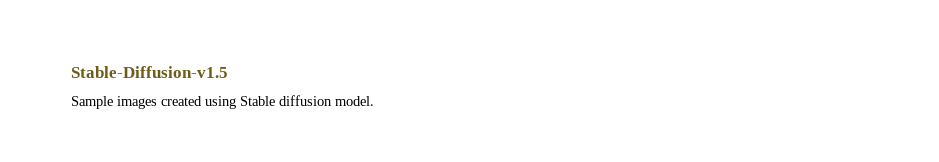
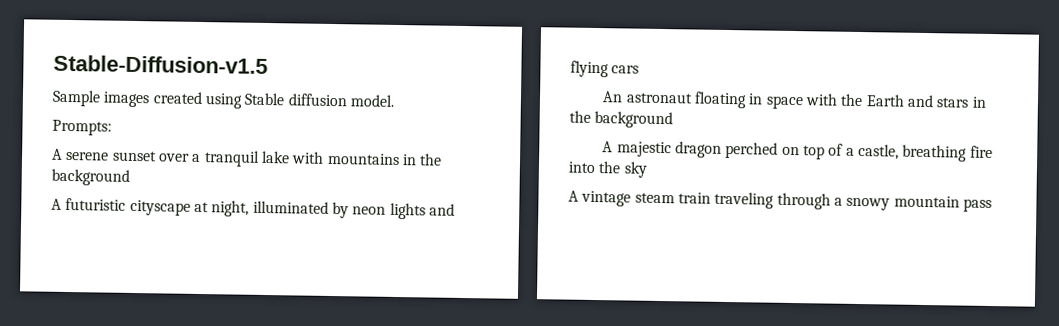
+ Prompts:
+ A serene sunset over a tranquil lake with mountains in the background
+ A futuristic cityscape at night, illuminated by neon lights and flying cars
+ An astronaut floating in space with the Earth and stars in the background
+ A majestic dragon perched on top of a castle, breathing fire into the sky
+ A vintage steam train traveling through a snowy mountain pass

